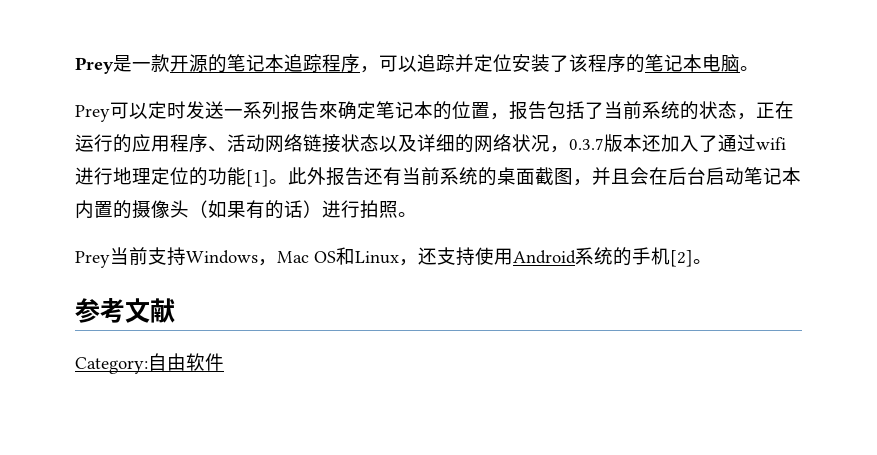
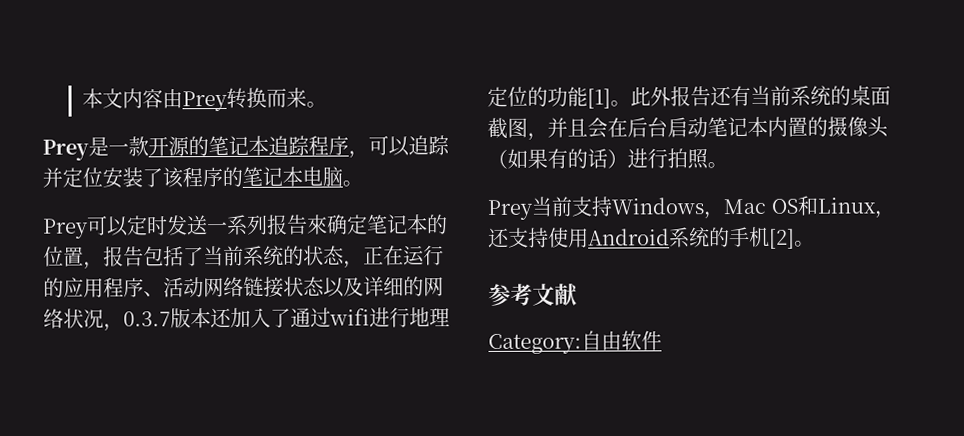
+ 本文内容由Prey转换而来。

